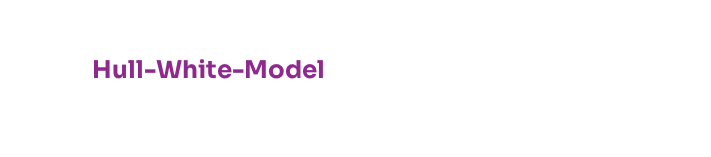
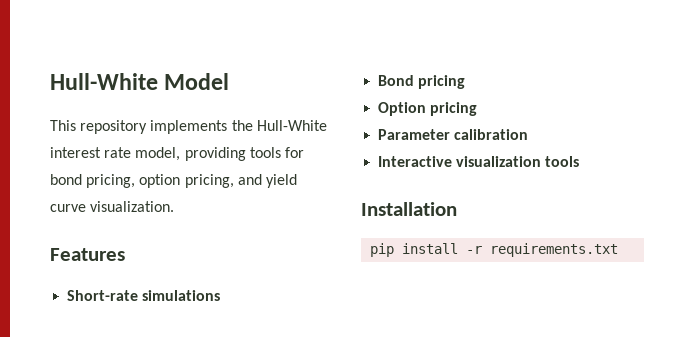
- Hull-White-Model
+ Hull-White Model
+ This repository implements the Hull-White interest rate model, providing tools for bond pricing, option pricing, and yield curve visualization.
+ Features
+ Short-rate simulations
+ Bond pricing
+ Option pricing
+ Parameter calibration
+ Interactive visualization tools
+ Installation
+ pip install -r requirements.txt

